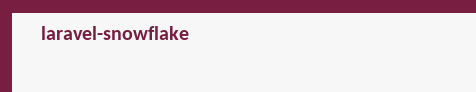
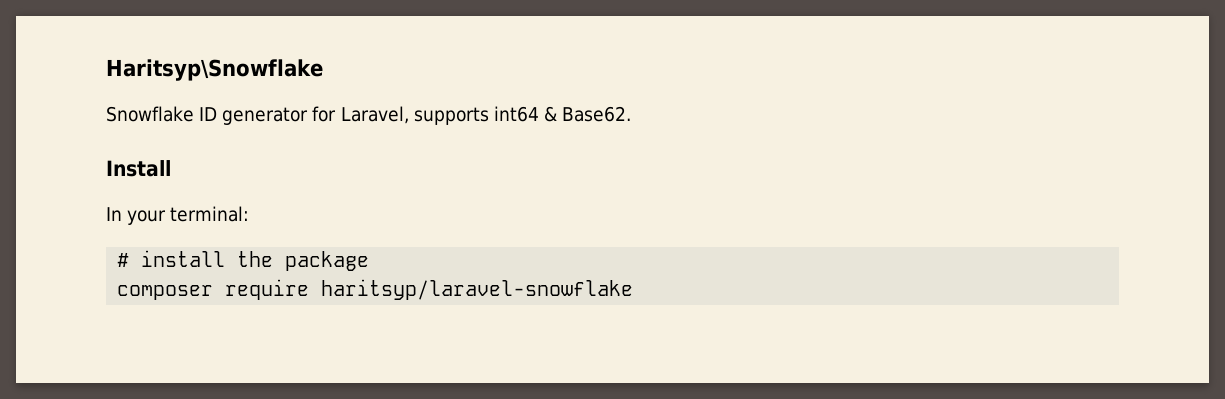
- laravel-snowflake
+ Haritsyp\Snowflake
+ Snowflake ID generator for Laravel, supports int64 & Base62.
+ Install
+ In your terminal:
+ # install the package
+ composer require haritsyp/laravel-snowflake

